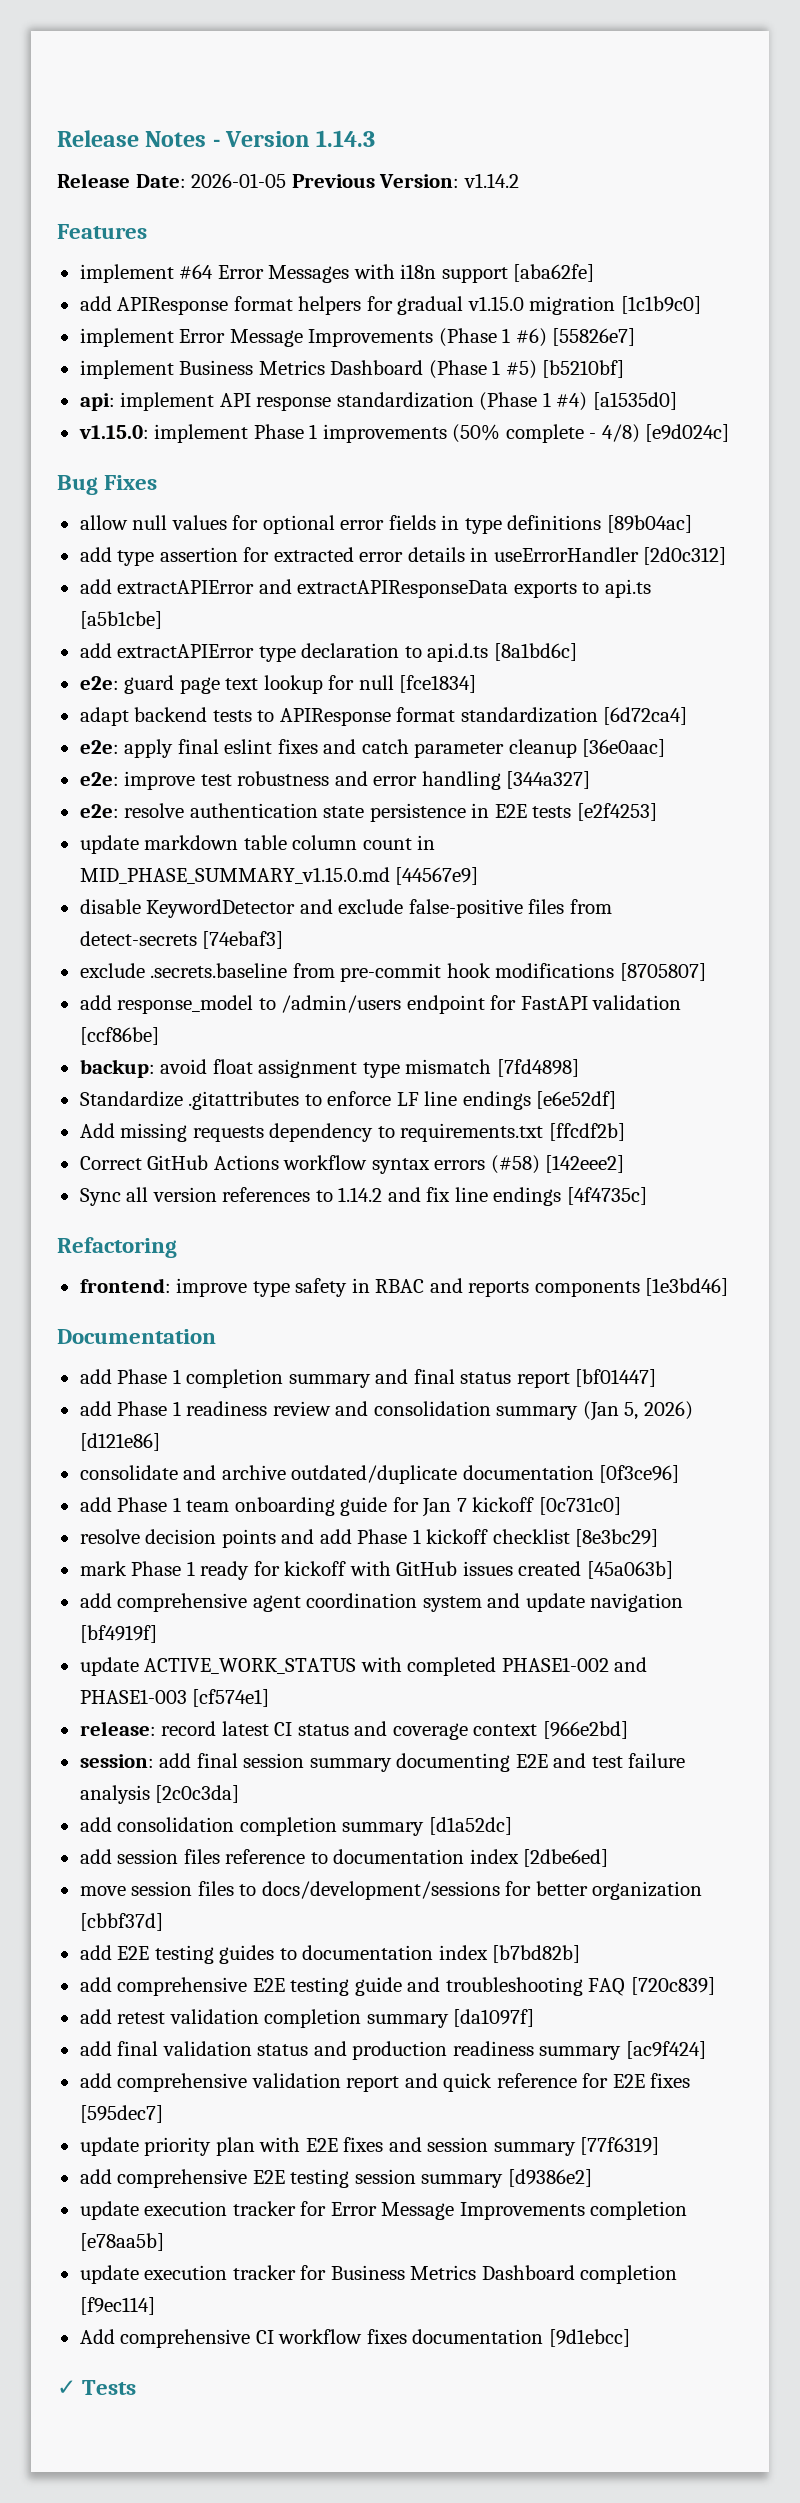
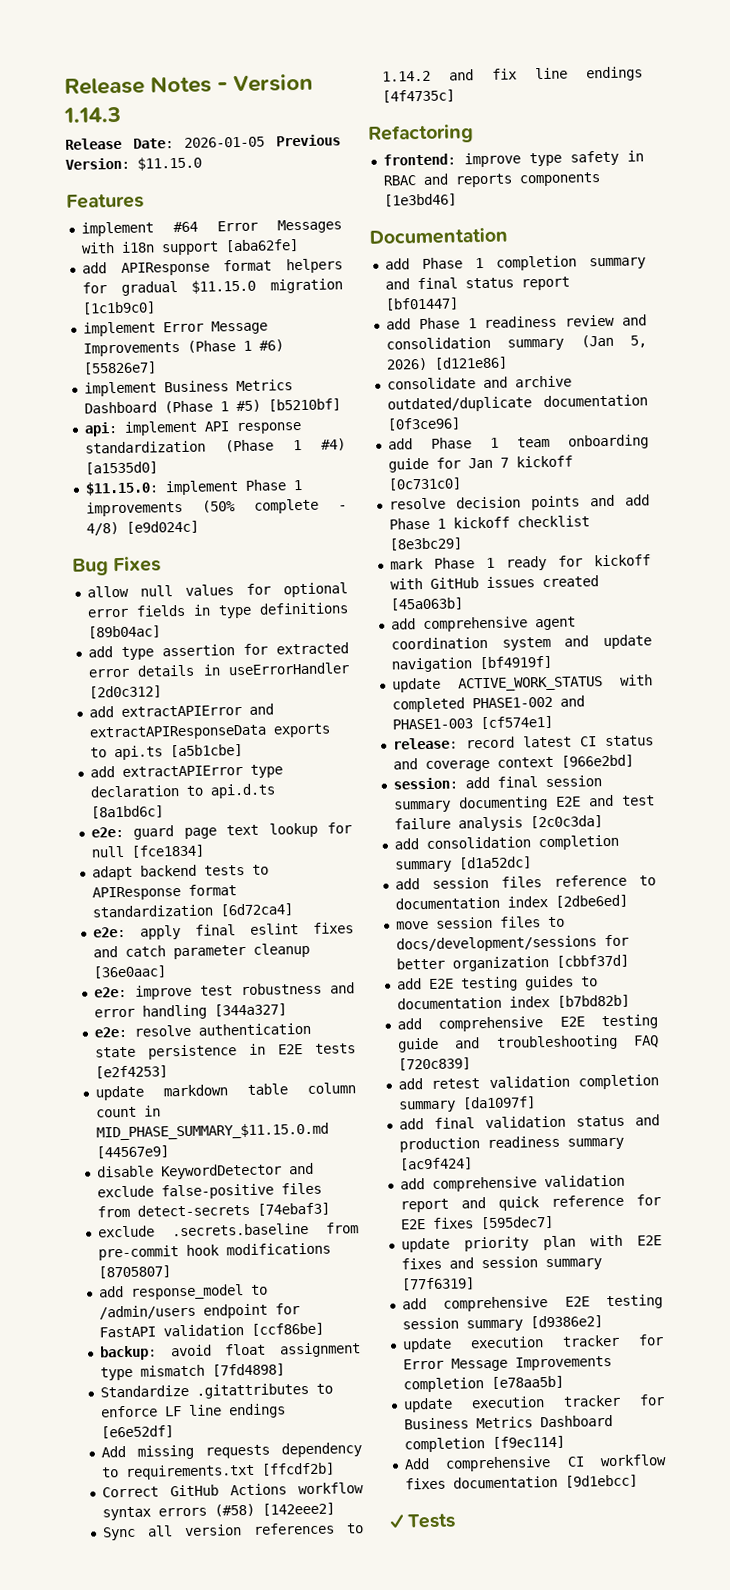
- Release Date: 2026-01-05 Previous Version: v1.14.2
+ Release Date: 2026-01-05 Previous Version: $11.15.0
- add APIResponse format helpers for gradual v1.15.0 migration [1c1b9c0]
+ add APIResponse format helpers for gradual $11.15.0 migration [1c1b9c0]
- v1.15.0: implement Phase 1 improvements (50% complete - 4/8) [e9d024c]
+ $11.15.0: implement Phase 1 improvements (50% complete - 4/8) [e9d024c]
- update markdown table column count in MID_PHASE_SUMMARY_v1.15.0.md [44567e9]
+ update markdown table column count in MID_PHASE_SUMMARY_$11.15.0.md [44567e9]

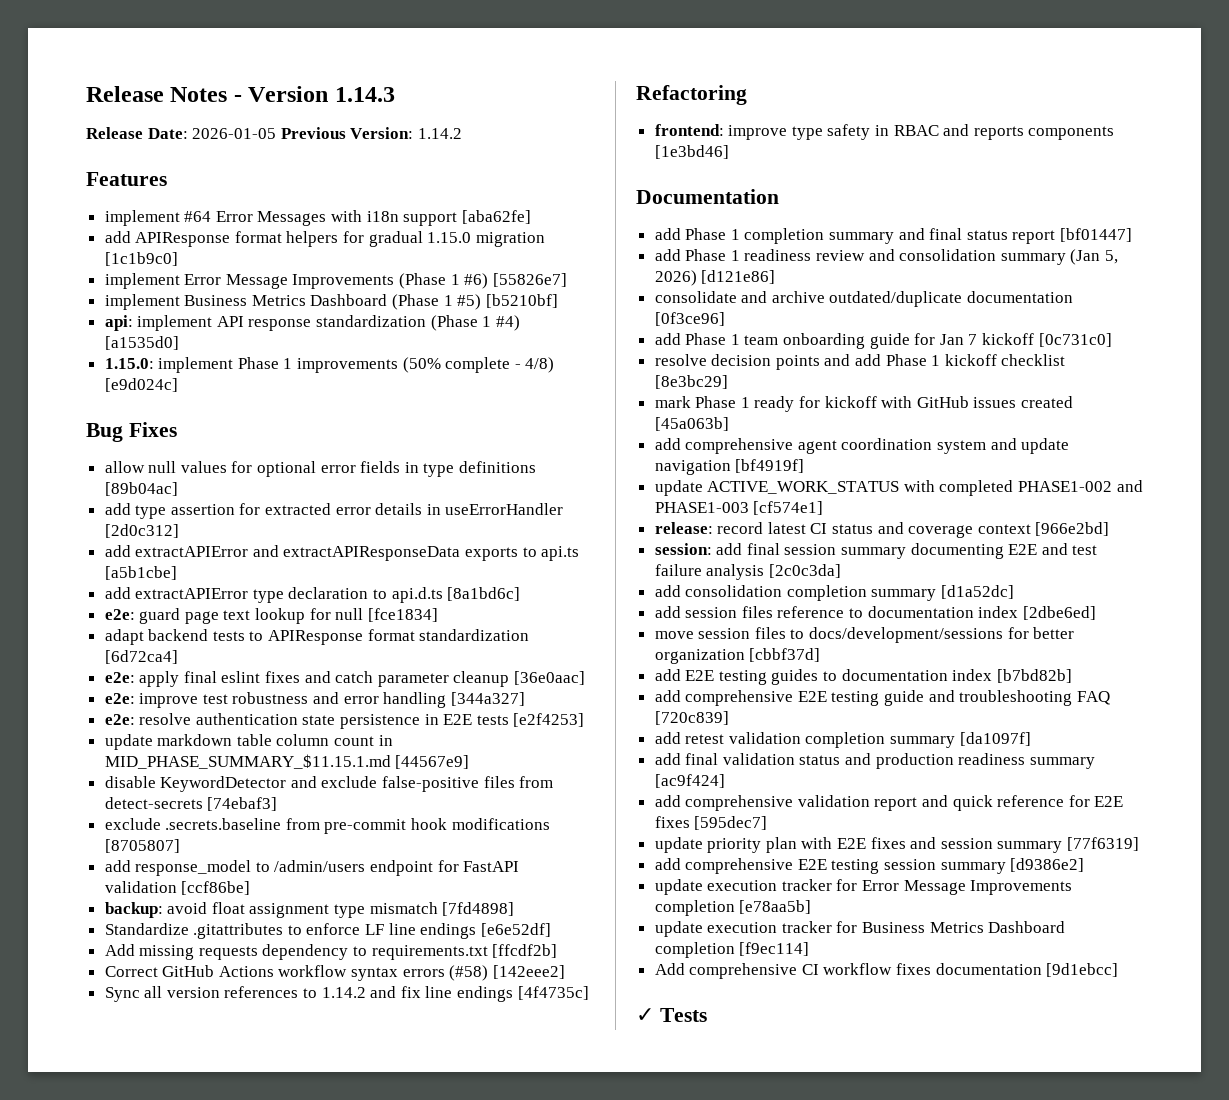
- Release Date: 2026-01-05 Previous Version: $11.15.0
+ Release Date: 2026-01-05 Previous Version: 1.14.2
- add APIResponse format helpers for gradual $11.15.0 migration [1c1b9c0]
+ add APIResponse format helpers for gradual 1.15.0 migration [1c1b9c0]
- $11.15.0: implement Phase 1 improvements (50% complete - 4/8) [e9d024c]
+ 1.15.0: implement Phase 1 improvements (50% complete - 4/8) [e9d024c]
- update markdown table column count in MID_PHASE_SUMMARY_$11.15.0.md [44567e9]
+ update markdown table column count in MID_PHASE_SUMMARY_$11.15.1.md [44567e9]

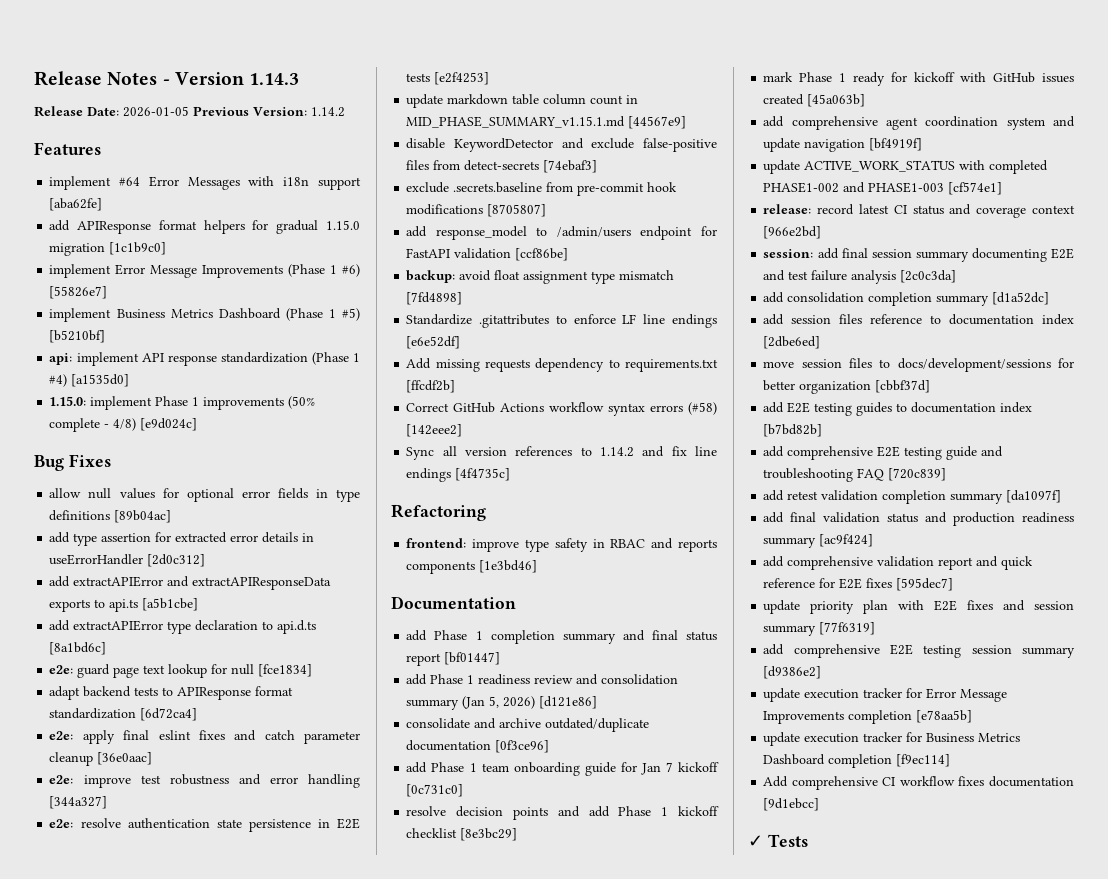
- update markdown table column count in MID_PHASE_SUMMARY_$11.15.1.md [44567e9]
+ update markdown table column count in MID_PHASE_SUMMARY_v1.15.1.md [44567e9]

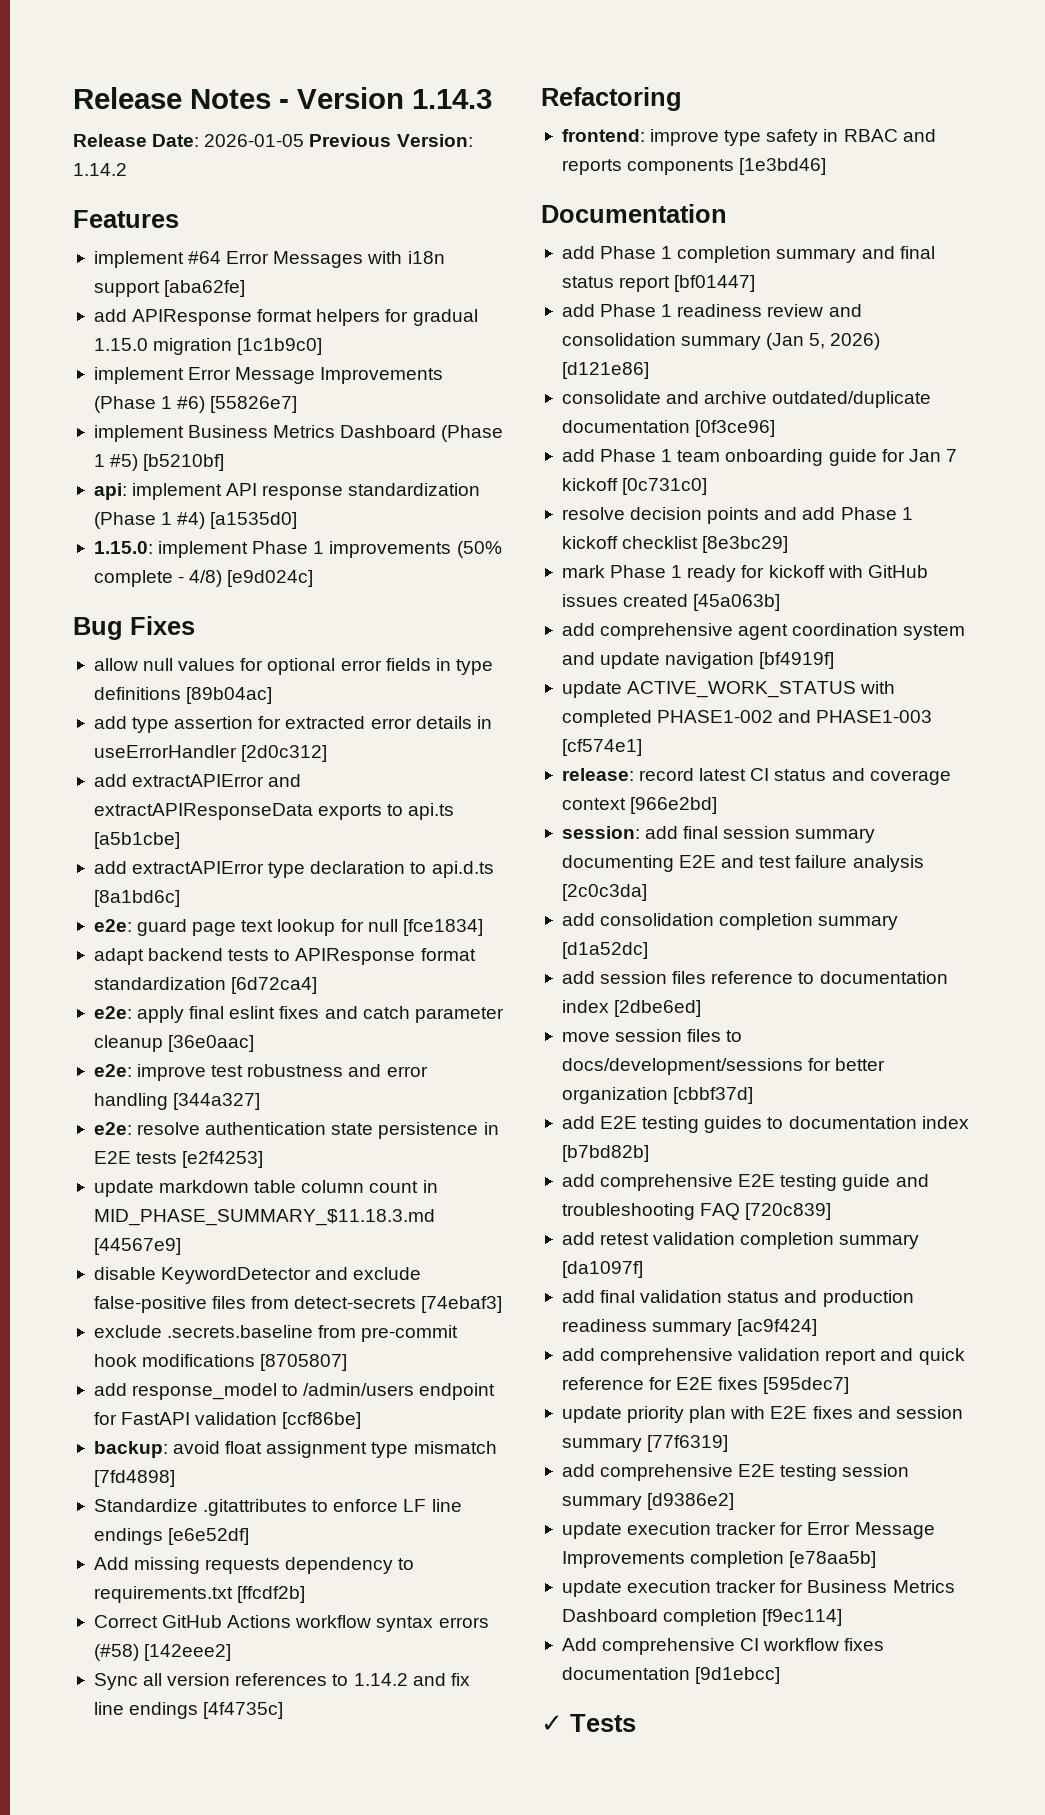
- update markdown table column count in MID_PHASE_SUMMARY_v1.15.1.md [44567e9]
+ update markdown table column count in MID_PHASE_SUMMARY_$11.18.3.md [44567e9]

